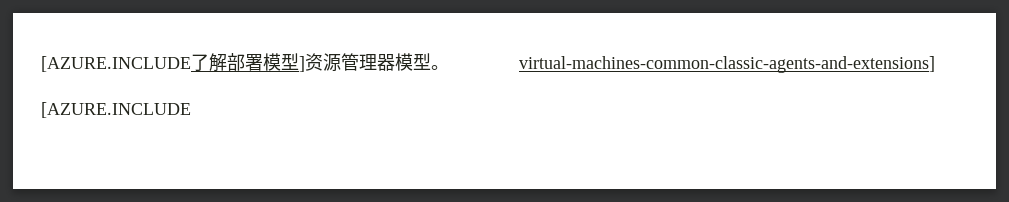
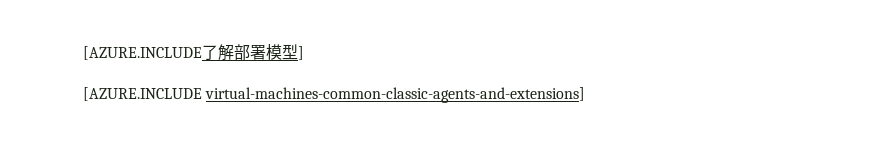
- [AZURE.INCLUDE了解部署模型]资源管理器模型。
+ [AZURE.INCLUDE了解部署模型]

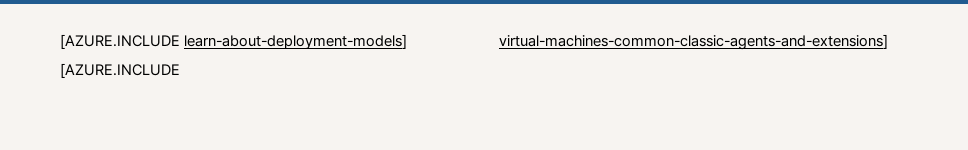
- [AZURE.INCLUDE了解部署模型]
+ [AZURE.INCLUDE learn-about-deployment-models]

